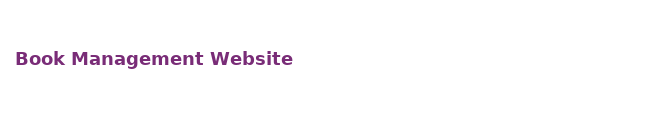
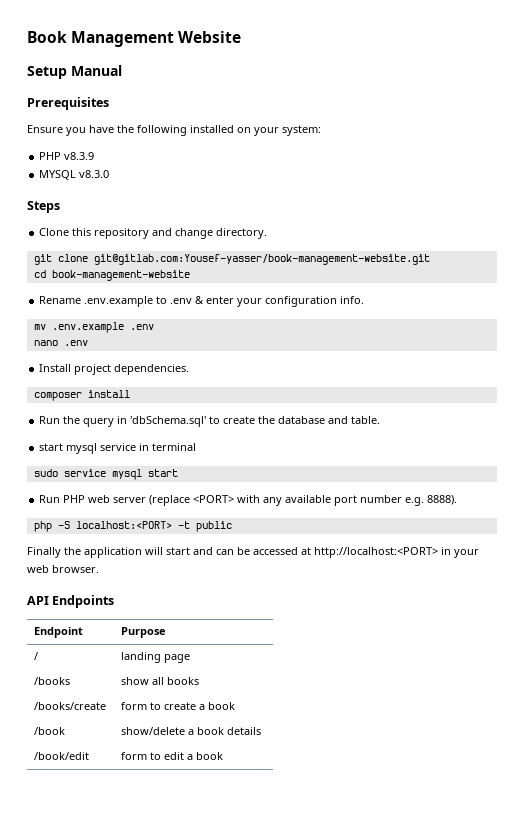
+ Setup Manual
+ Prerequisites
+ Ensure you have the following installed on your system:
+ PHP v8.3.9
+ MYSQL v8.3.0
+ Steps
+ Clone this repository and change directory.
+ git clone git@gitlab.com:Yousef-yasser/book-management-website.git
+ cd book-management-website
+ Rename .env.example to .env & enter your configuration info.
+ mv .env.example .env
+ nano .env
+ Install project dependencies.
+ composer install
+ Run the query in 'dbSchema.sql' to create the database and table.
+ start mysql service in terminal
+ sudo service mysql start
+ Run PHP web server (replace <PORT> with any available port number e.g. 8888).
+ php -S localhost:<PORT> -t public
+ Finally the application will start and can be accessed at http://localhost:<PORT> in your web browser.
+ API Endpoints
+ Endpoint | Purpose
+ / | landing page
+ /books | show all books
+ /books/create | form to create a book
+ /book | show/delete a book details
+ /book/edit | form to edit a book

